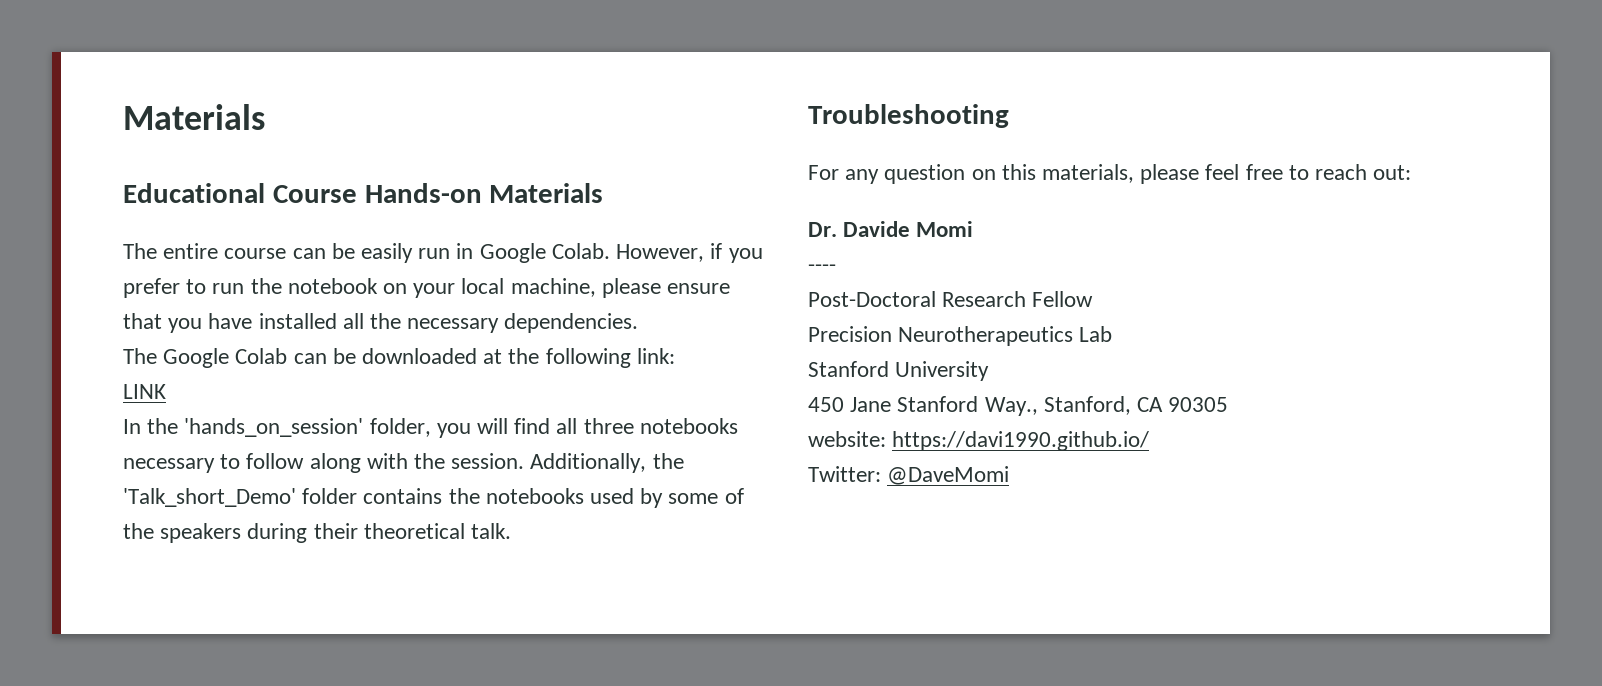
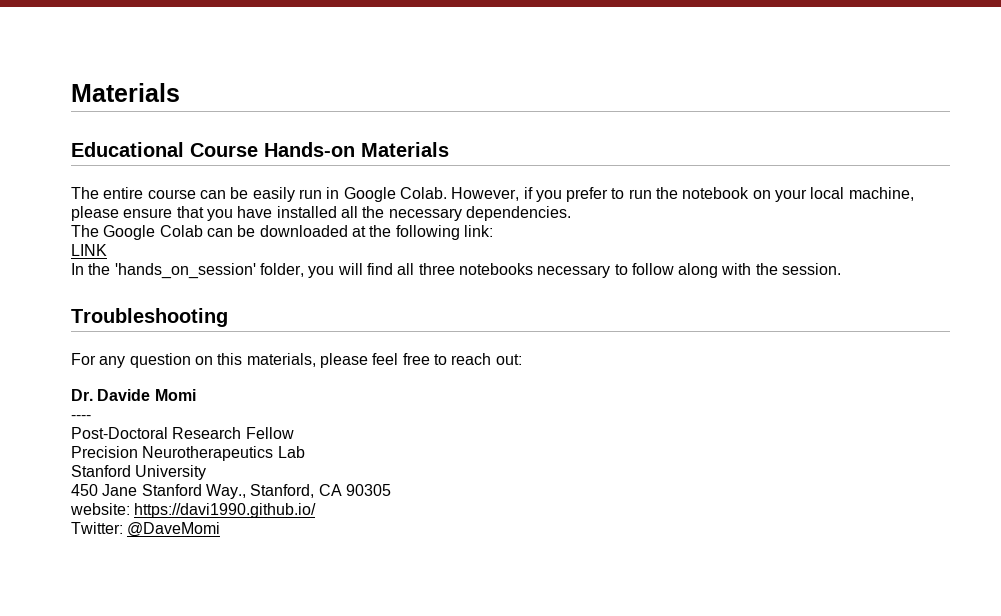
- Additionally, the 'Talk_short_Demo' folder contains the notebooks used by some of the speakers during their theoretical talk.

